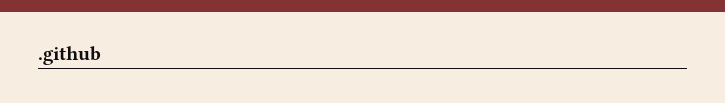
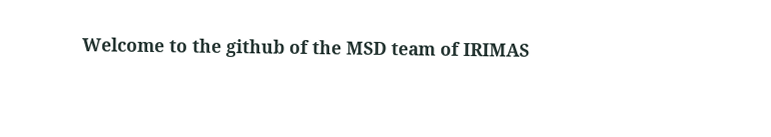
- .github
+ Welcome to the github of the MSD team of IRIMAS

